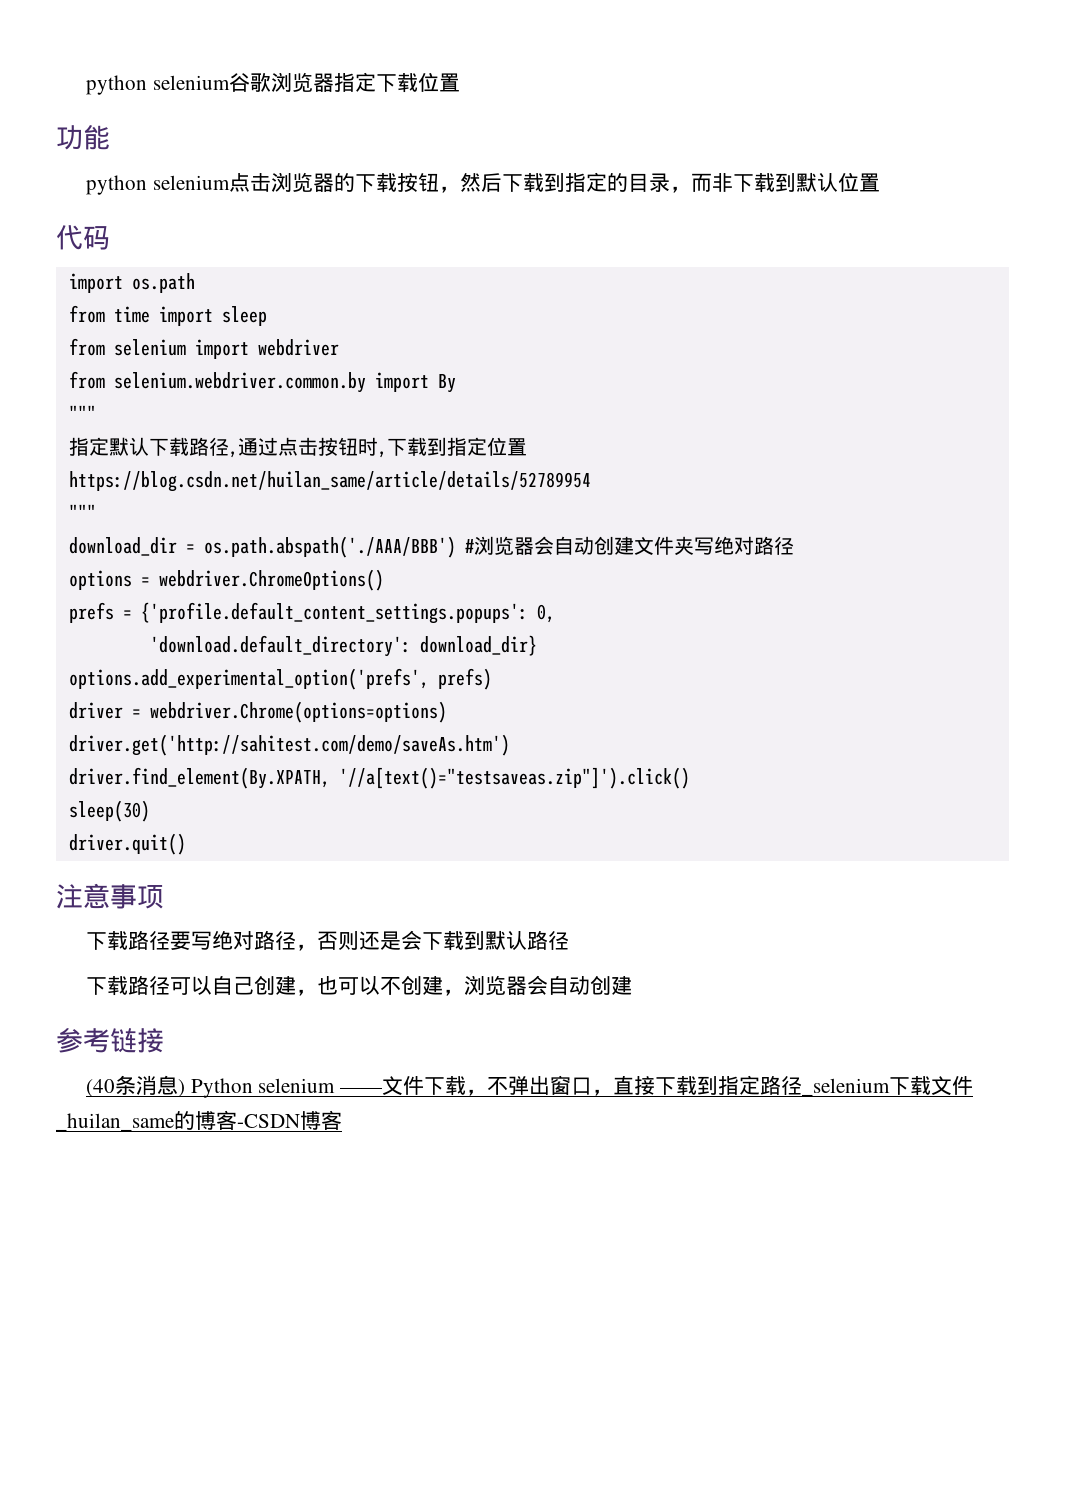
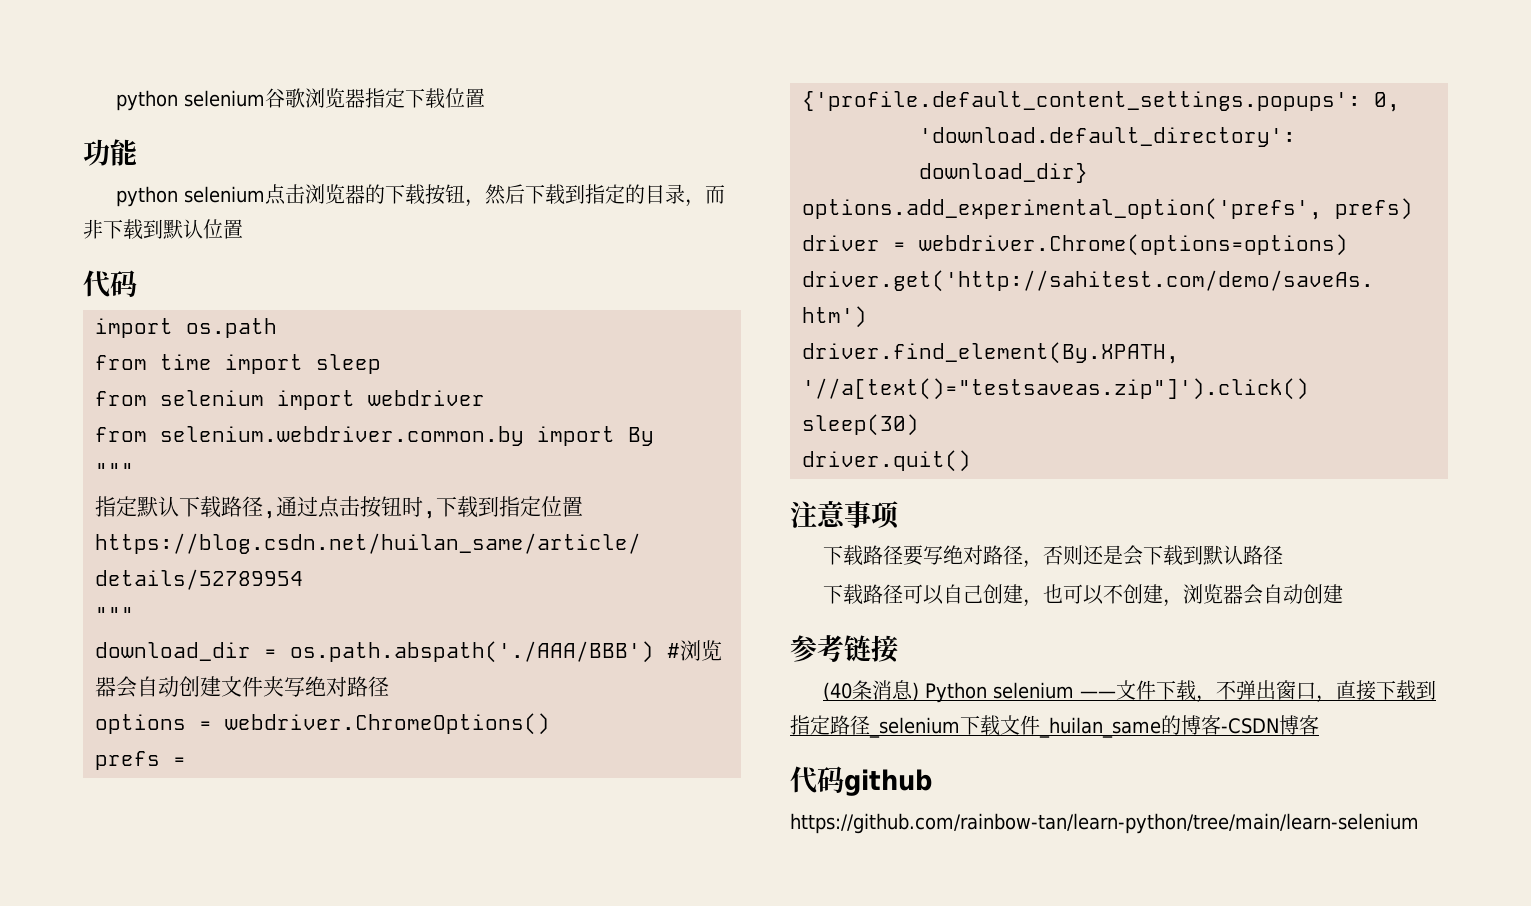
+ 代码github
+ https://github.com/rainbow-tan/learn-python/tree/main/learn-selenium

